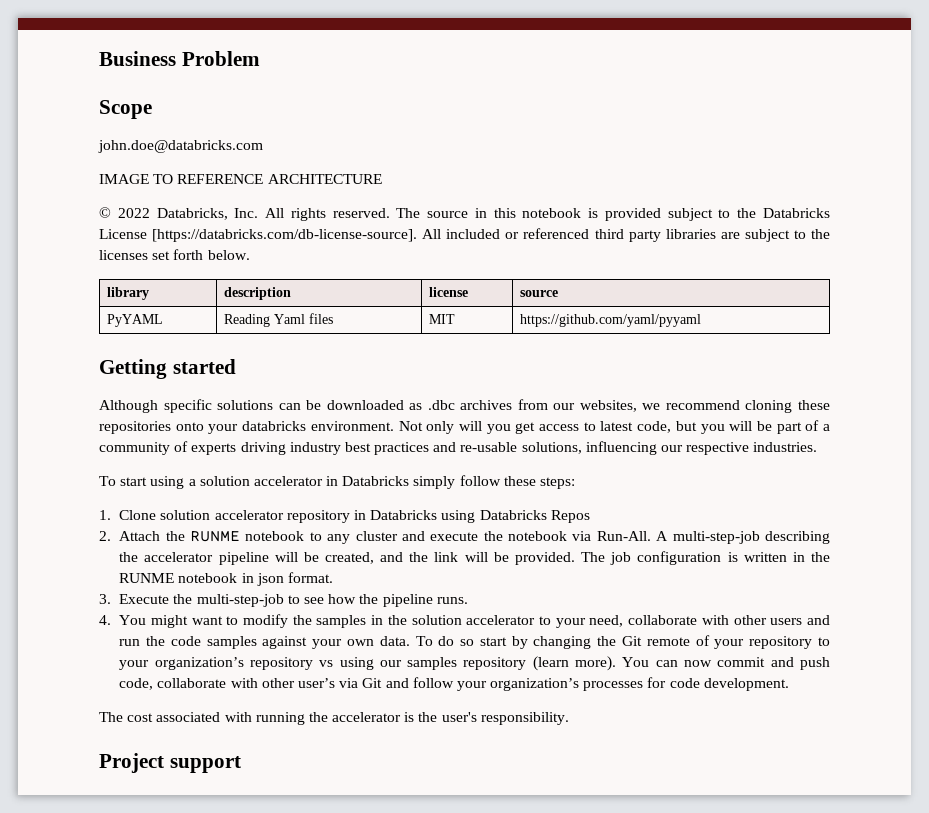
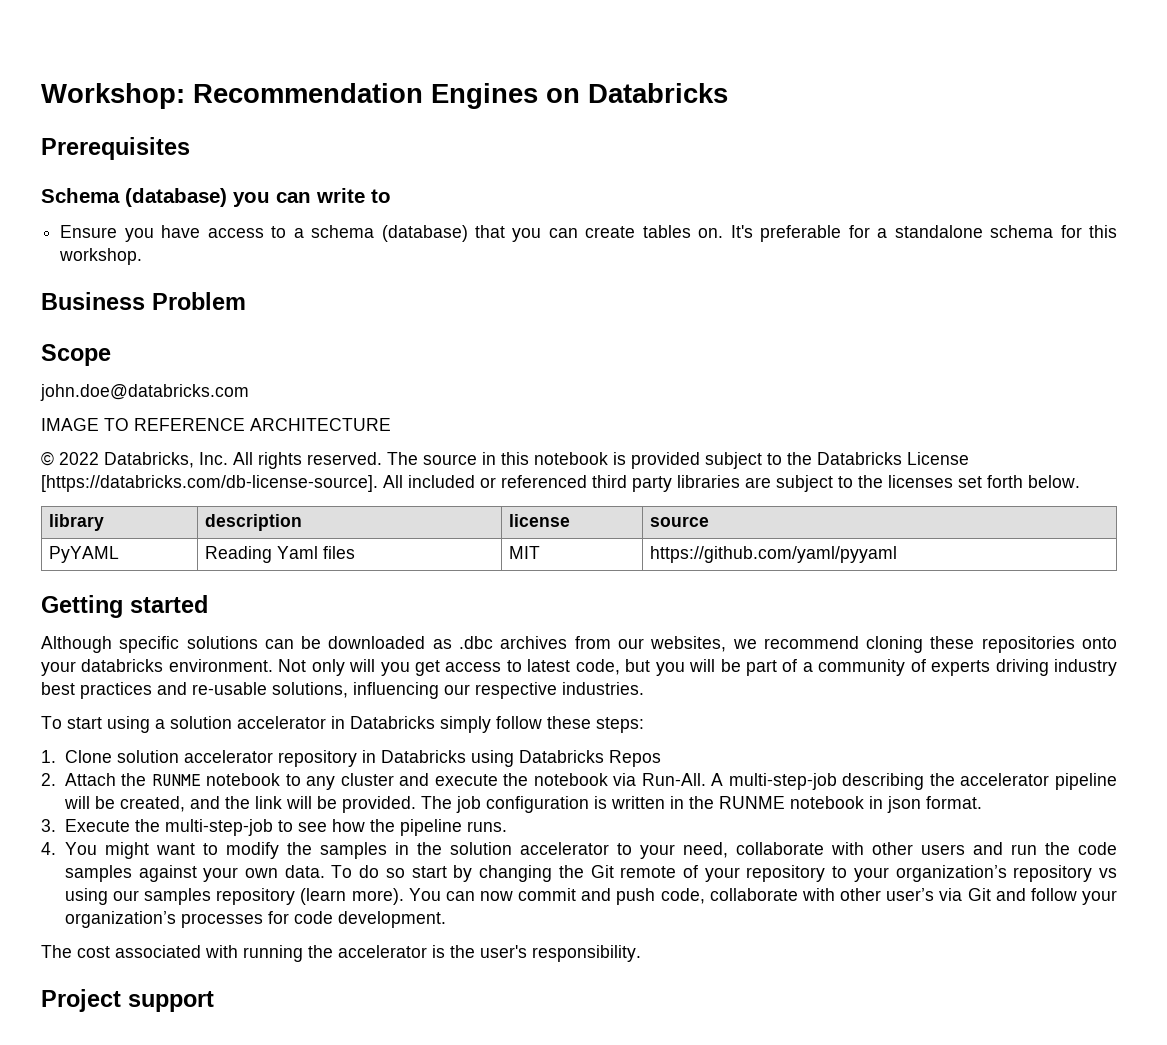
+ Workshop: Recommendation Engines on Databricks
+ Prerequisites
+ Schema (database) you can write to
+ Ensure you have access to a schema (database) that you can create tables on. It's preferable for a standalone schema for this workshop.

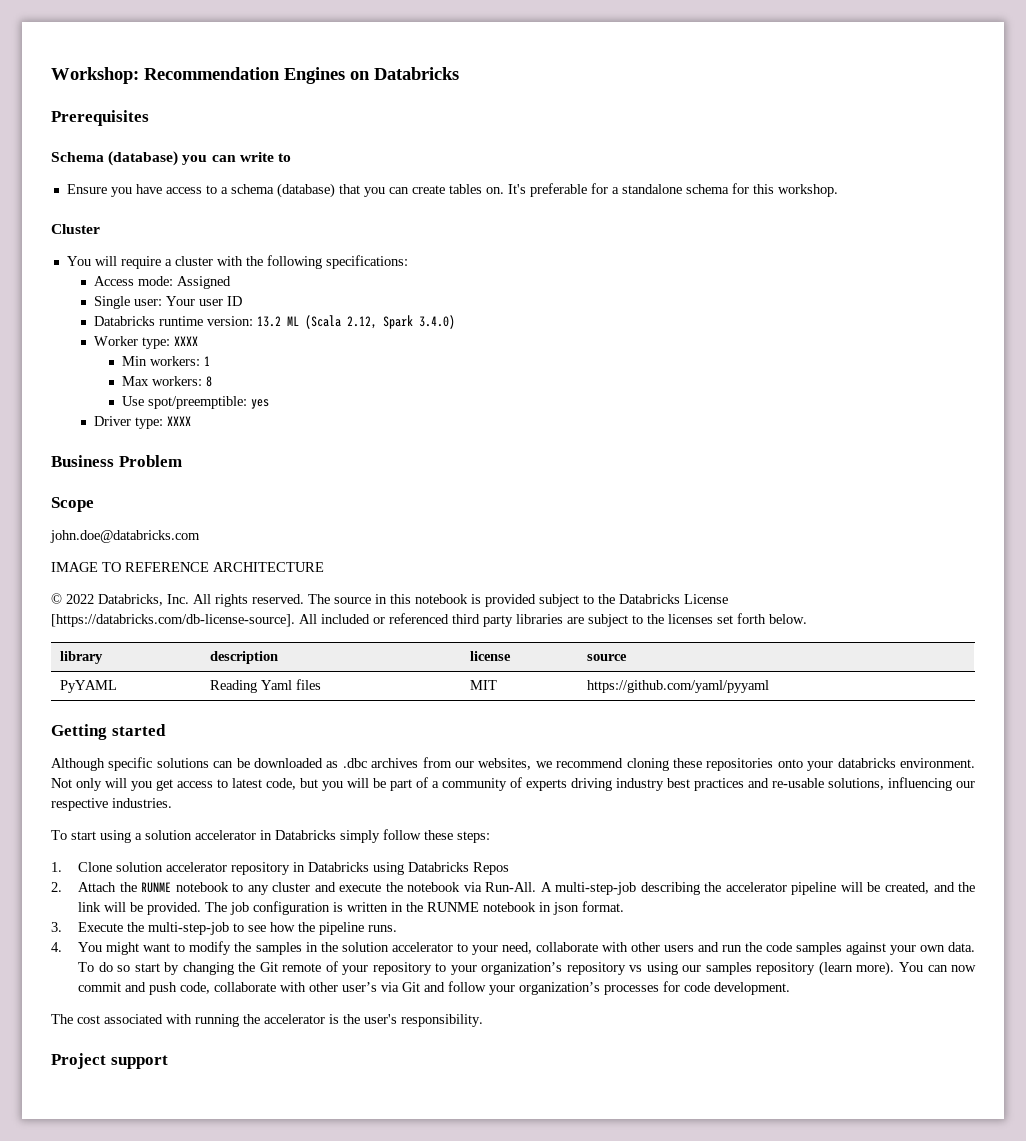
+ Cluster
+ You will require a cluster with the following specifications:
+ Access mode: Assigned
+ Single user: Your user ID
+ Databricks runtime version: 13.2 ML (Scala 2.12, Spark 3.4.0)
+ Worker type: XXXX
+ Min workers: 1
+ Max workers: 8
+ Use spot/preemptible: yes
+ Driver type: XXXX

